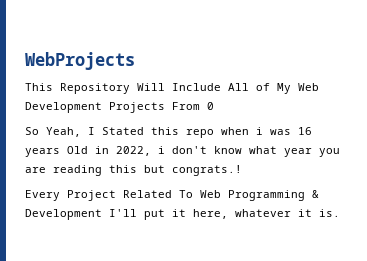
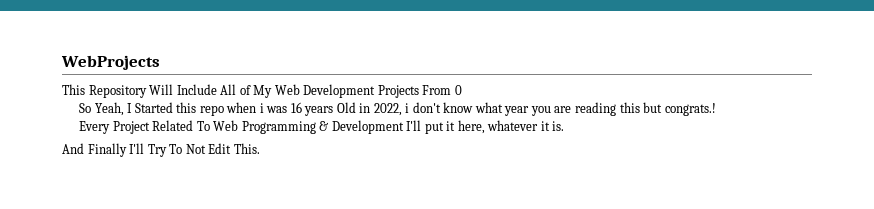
- So Yeah, I Stated this repo when i was 16 years Old in 2022, i don't know what year you are reading this but congrats.!
+ So Yeah, I Started this repo when i was 16 years Old in 2022, i don't know what year you are reading this but congrats.!
+ And Finally I'll Try To Not Edit This.

